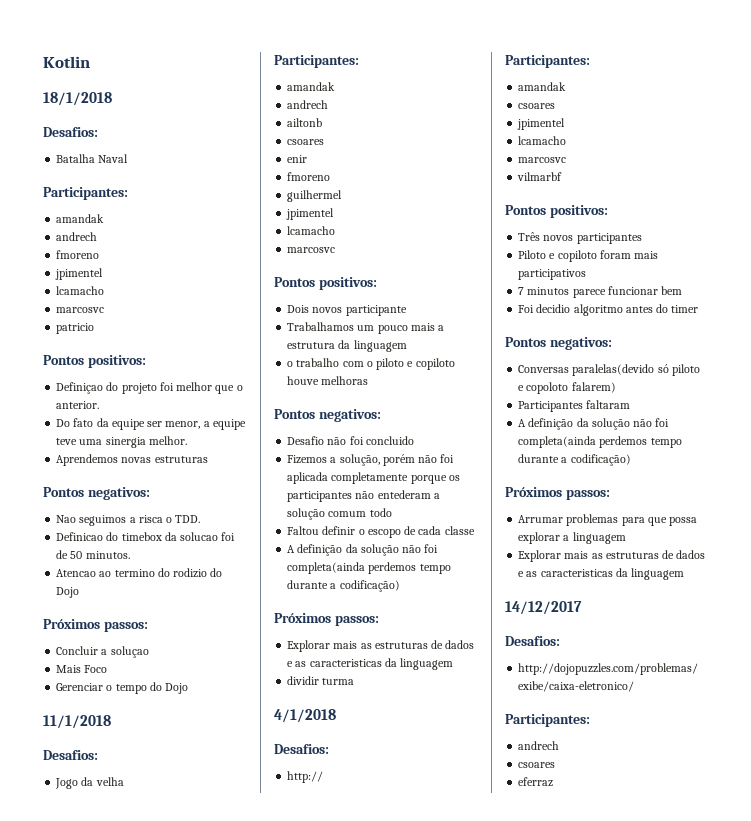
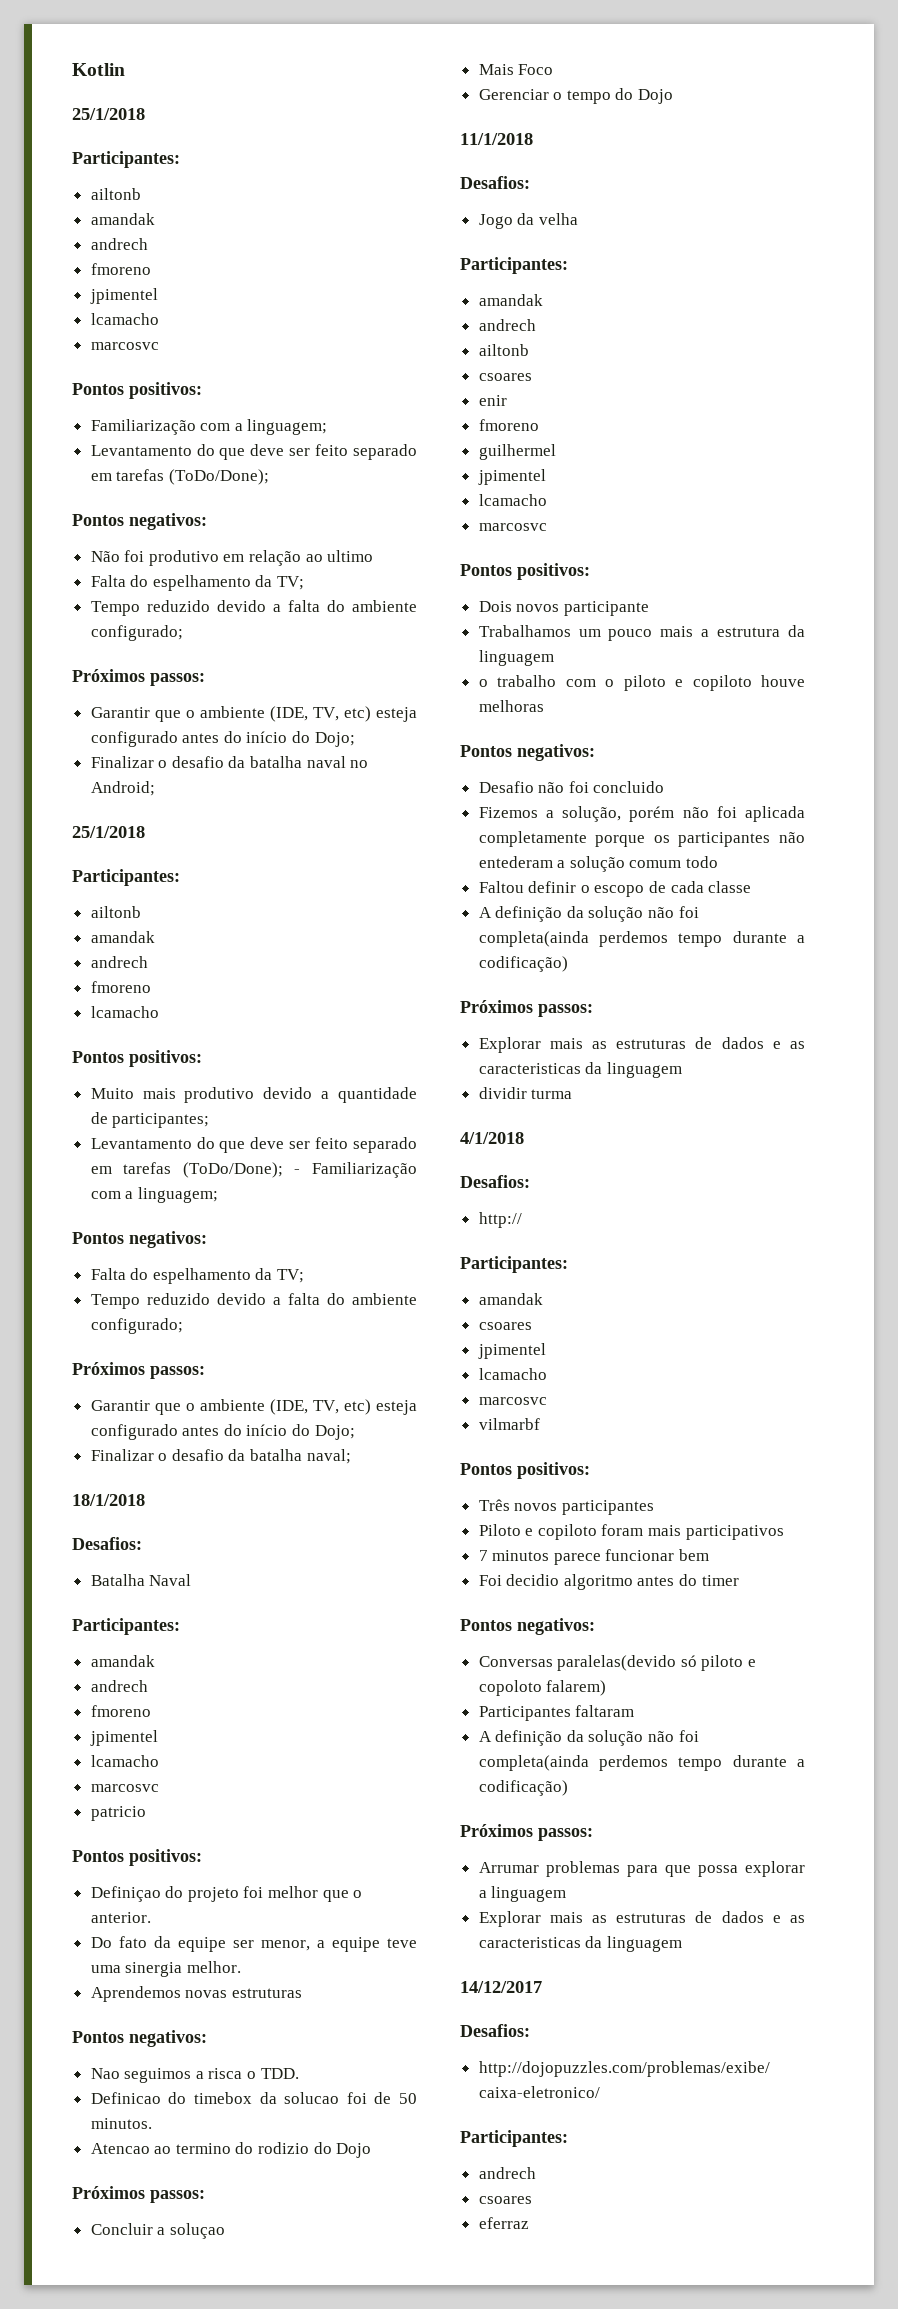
  Kotlin
+ 25/1/2018
+ Participantes:
+ ailtonb
+ amandak
+ andrech
+ fmoreno
+ jpimentel
+ lcamacho
+ marcosvc
+ Pontos positivos:
+ Familiarização com a linguagem;
+ Levantamento do que deve ser feito separado em tarefas (ToDo/Done);
+ Pontos negativos:
+ Não foi produtivo em relação ao ultimo
+ Falta do espelhamento da TV;
+ Tempo reduzido devido a falta do ambiente configurado;
+ Próximos passos:
+ Garantir que o ambiente (IDE, TV, etc) esteja configurado antes do início do Dojo;
+ Finalizar o desafio da batalha naval no Android;
+ 25/1/2018
+ Participantes:
+ ailtonb
+ amandak
+ andrech
+ fmoreno
+ lcamacho
+ Pontos positivos:
+ Muito mais produtivo devido a quantidade de participantes;
+ Levantamento do que deve ser feito separado em tarefas (ToDo/Done); - Familiarização com a linguagem;
+ Pontos negativos:
+ Falta do espelhamento da TV;
+ Tempo reduzido devido a falta do ambiente configurado;
+ Próximos passos:
+ Garantir que o ambiente (IDE, TV, etc) esteja configurado antes do início do Dojo;
+ Finalizar o desafio da batalha naval;

